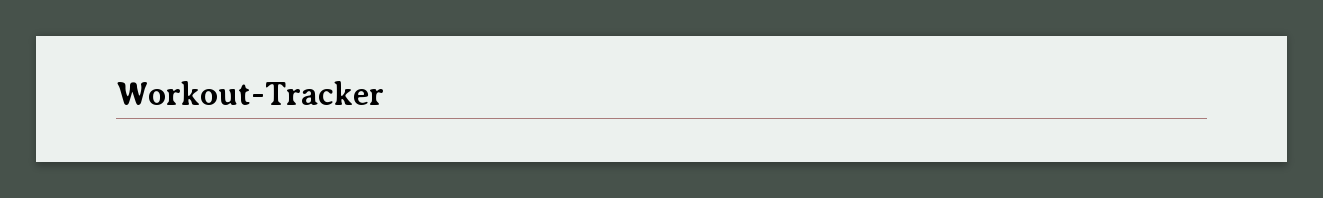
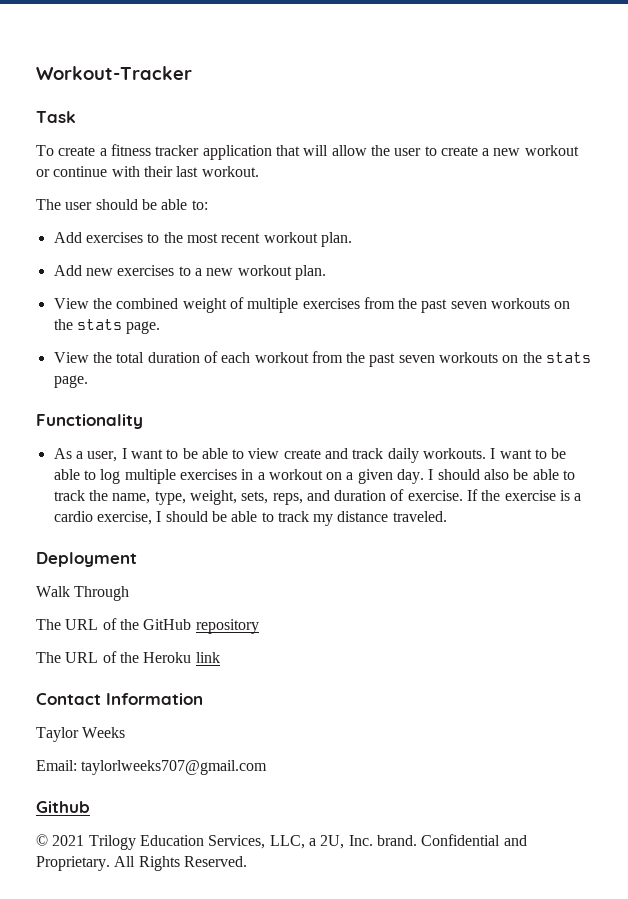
+ Task
+ To create a fitness tracker application that will allow the user to create a new workout or continue with their last workout.
+ The user should be able to:
+ Add exercises to the most recent workout plan.
+ Add new exercises to a new workout plan.
+ View the combined weight of multiple exercises from the past seven workouts on the stats page.
+ View the total duration of each workout from the past seven workouts on the stats page.
+ Functionality
+ As a user, I want to be able to view create and track daily workouts. I want to be able to log multiple exercises in a workout on a given day. I should also be able to track the name, type, weight, sets, reps, and duration of exercise. If the exercise is a cardio exercise, I should be able to track my distance traveled.
+ Deployment
+ Walk Through
+ The URL of the GitHub repository
+ The URL of the Heroku link
+ Contact Information
+ Taylor Weeks
+ Email: taylorlweeks707@gmail.com
+ Github
+ © 2021 Trilogy Education Services, LLC, a 2U, Inc. brand. Confidential and Proprietary. All Rights Reserved.

